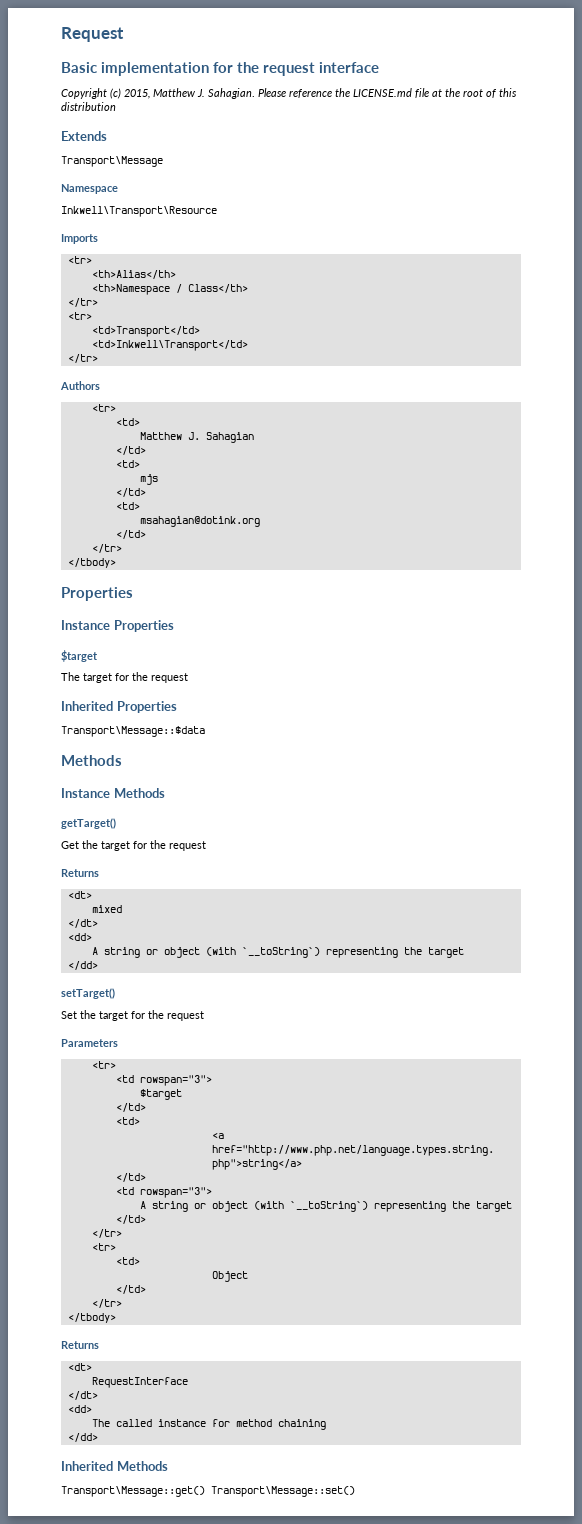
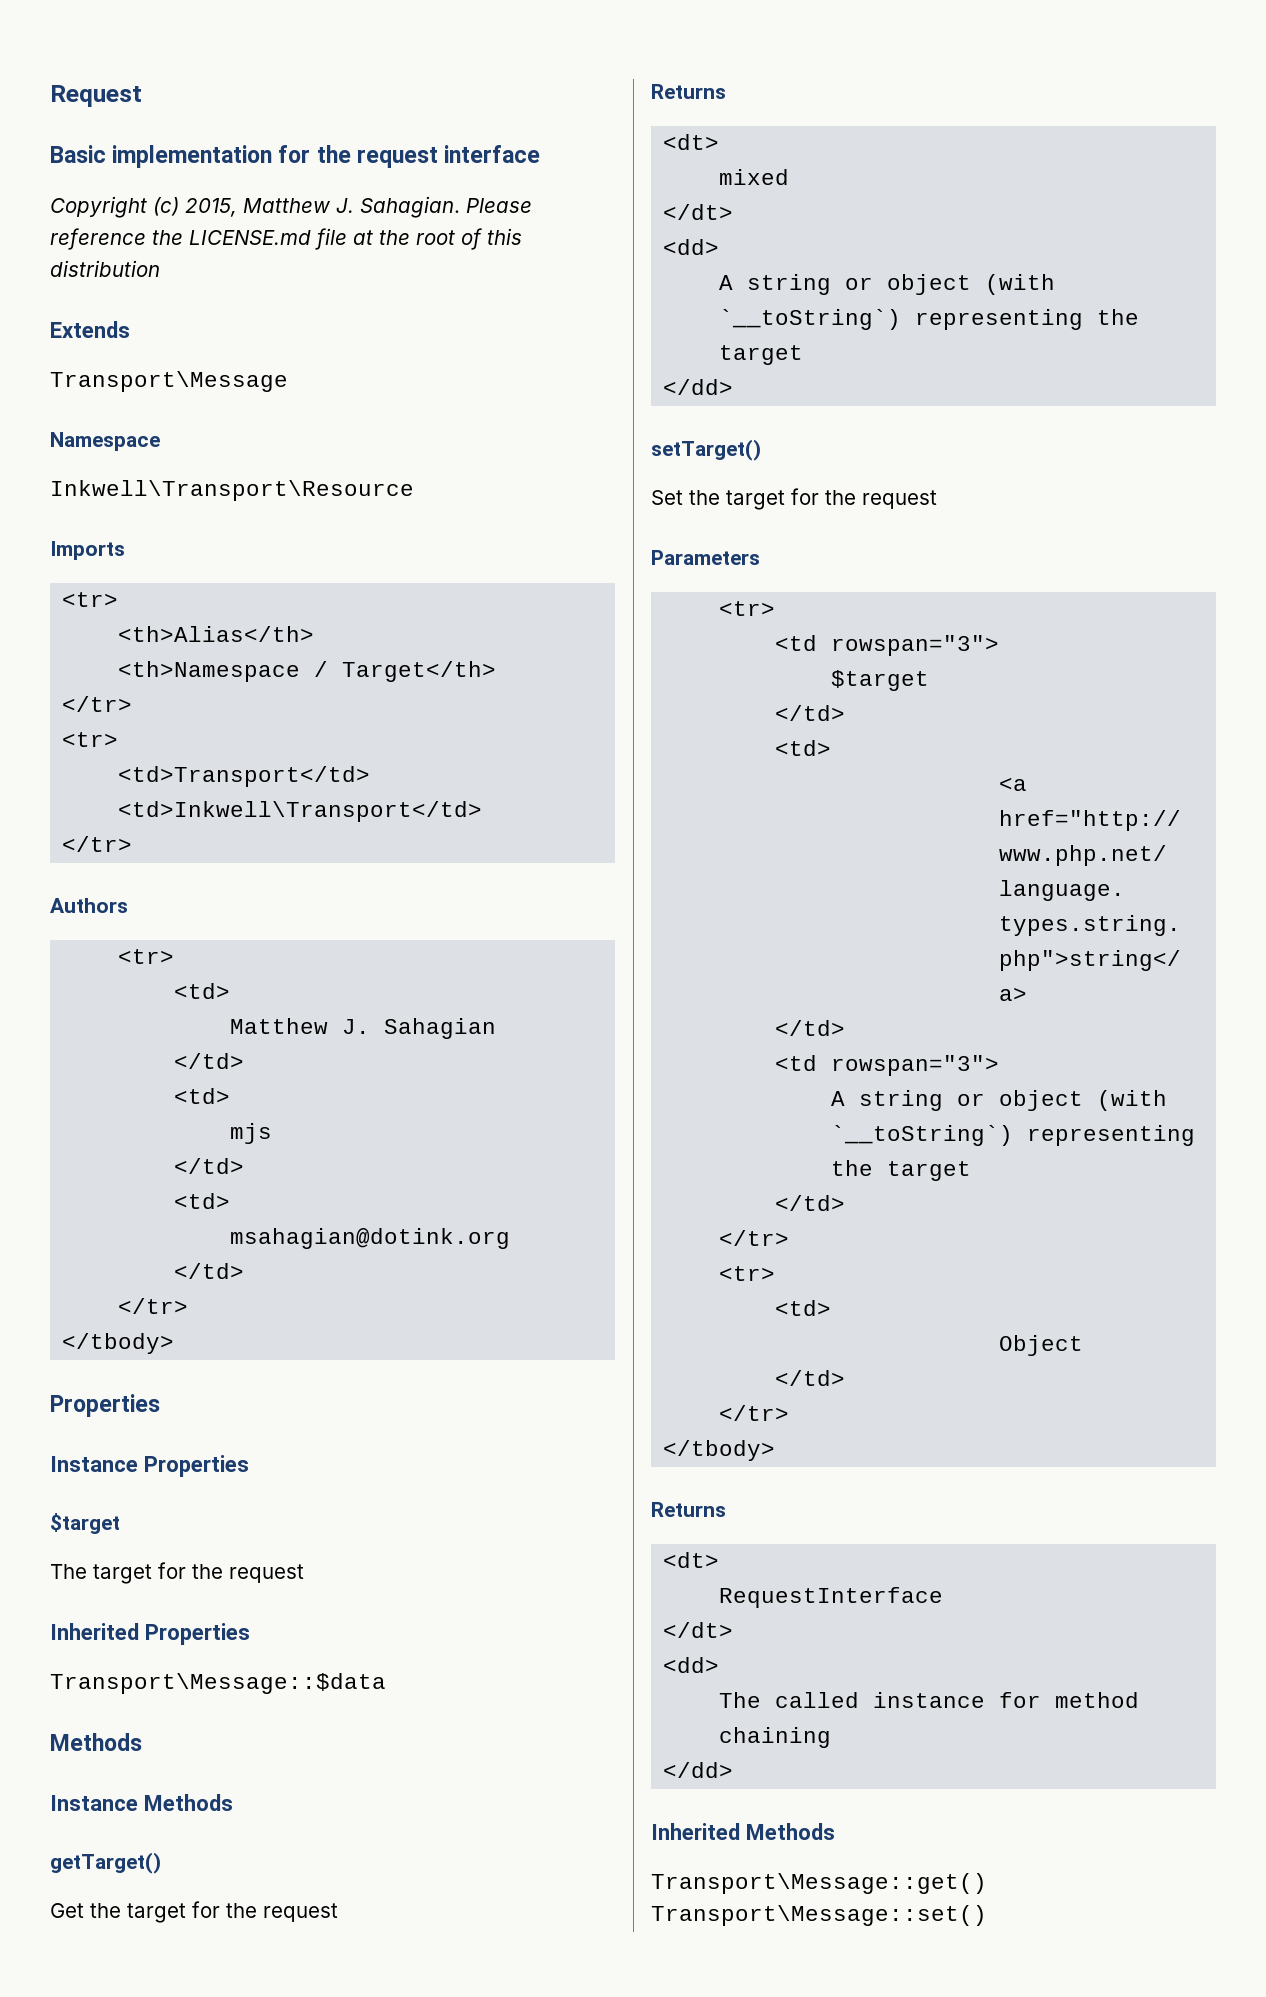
- <th>Namespace / Class</th>
+ <th>Namespace / Target</th>

